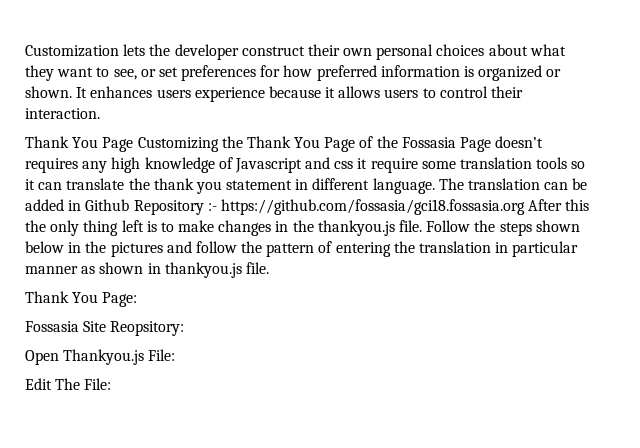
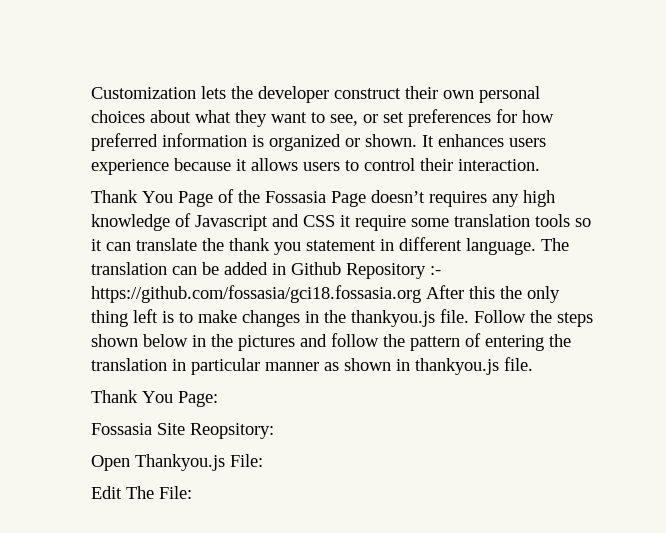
- Thank You Page Customizing the Thank You Page of the Fossasia Page doesn’t requires any high knowledge of Javascript and css it require some translation tools so it can translate the thank you statement in different language.
+ Thank You Page of the Fossasia Page doesn’t requires any high knowledge of Javascript and CSS it require some translation tools so it can translate the thank you statement in different language.

